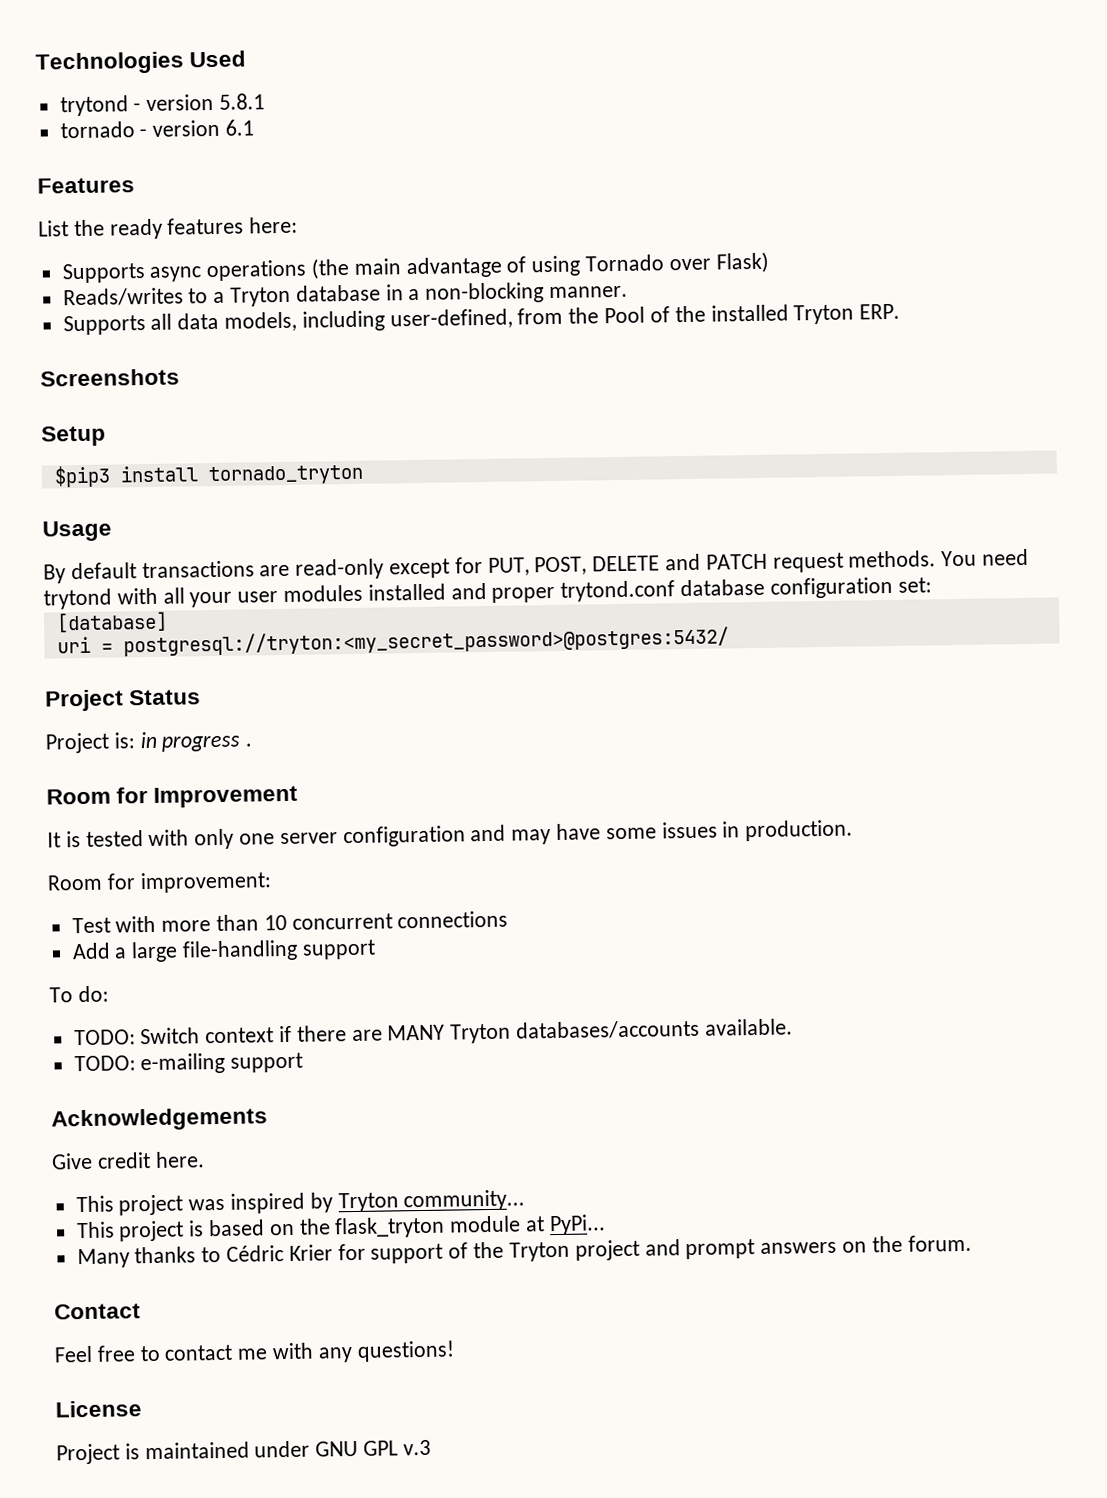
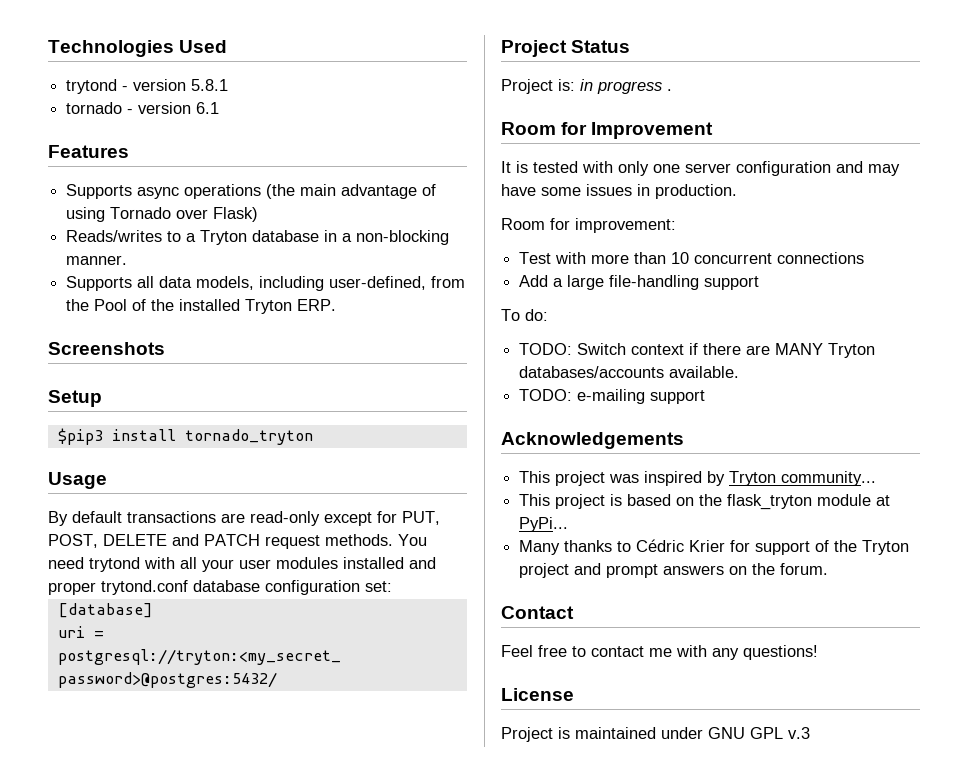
- List the ready features here:
- Give credit here.

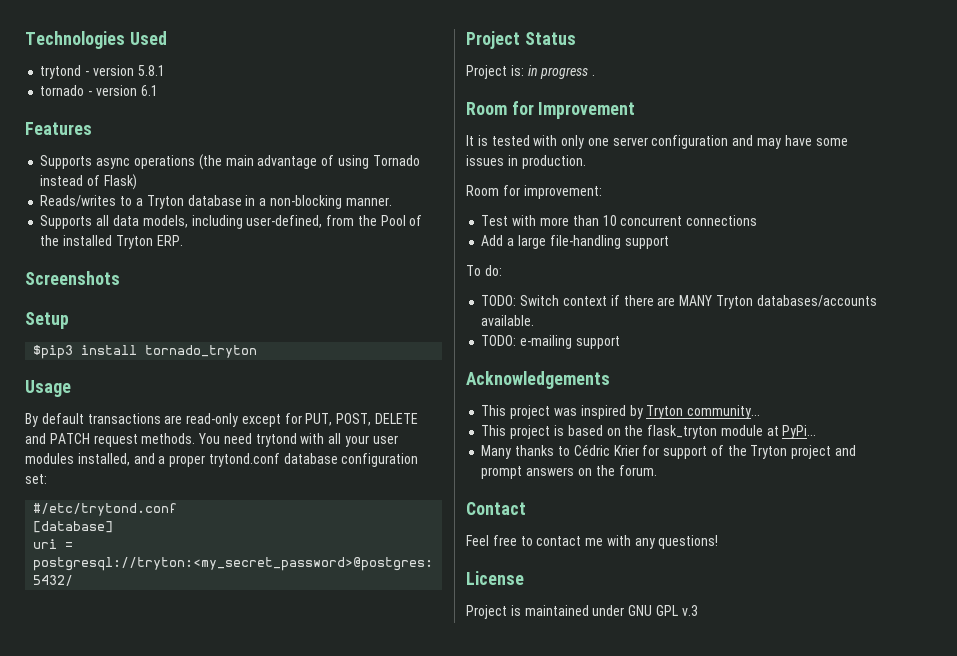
- Supports async operations (the main advantage of using Tornado over Flask)
+ Supports async operations (the main advantage of using Tornado instead of Flask)
- You need trytond with all your user modules installed and proper trytond.conf database configuration set:
+ You need trytond with all your user modules installed, and a proper trytond.conf database configuration set:
+ #/etc/trytond.conf

